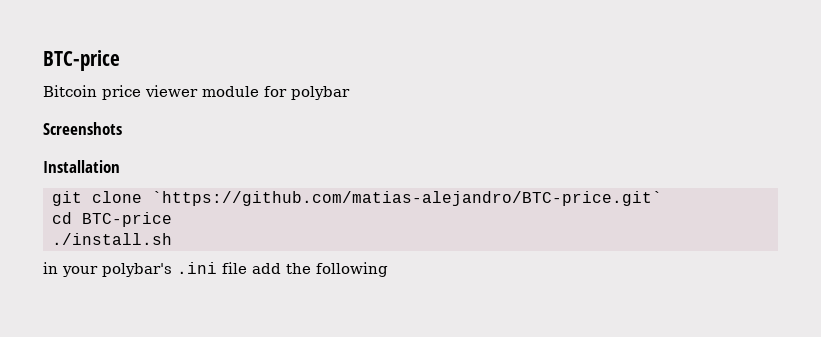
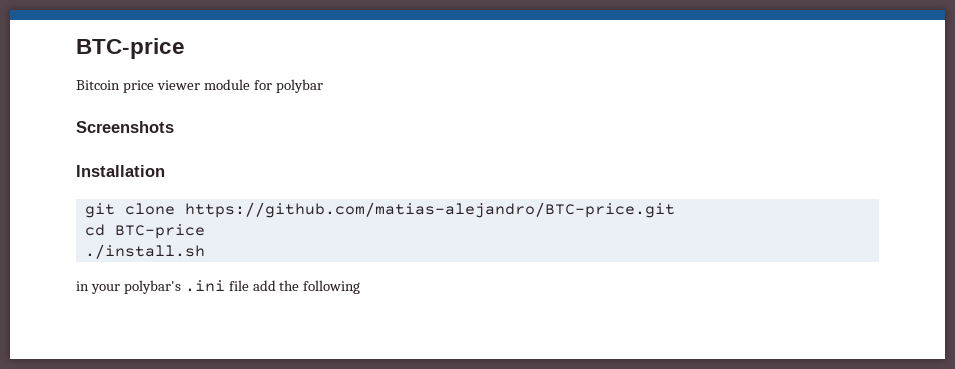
- git clone `https://github.com/matias-alejandro/BTC-price.git`
+ git clone https://github.com/matias-alejandro/BTC-price.git

